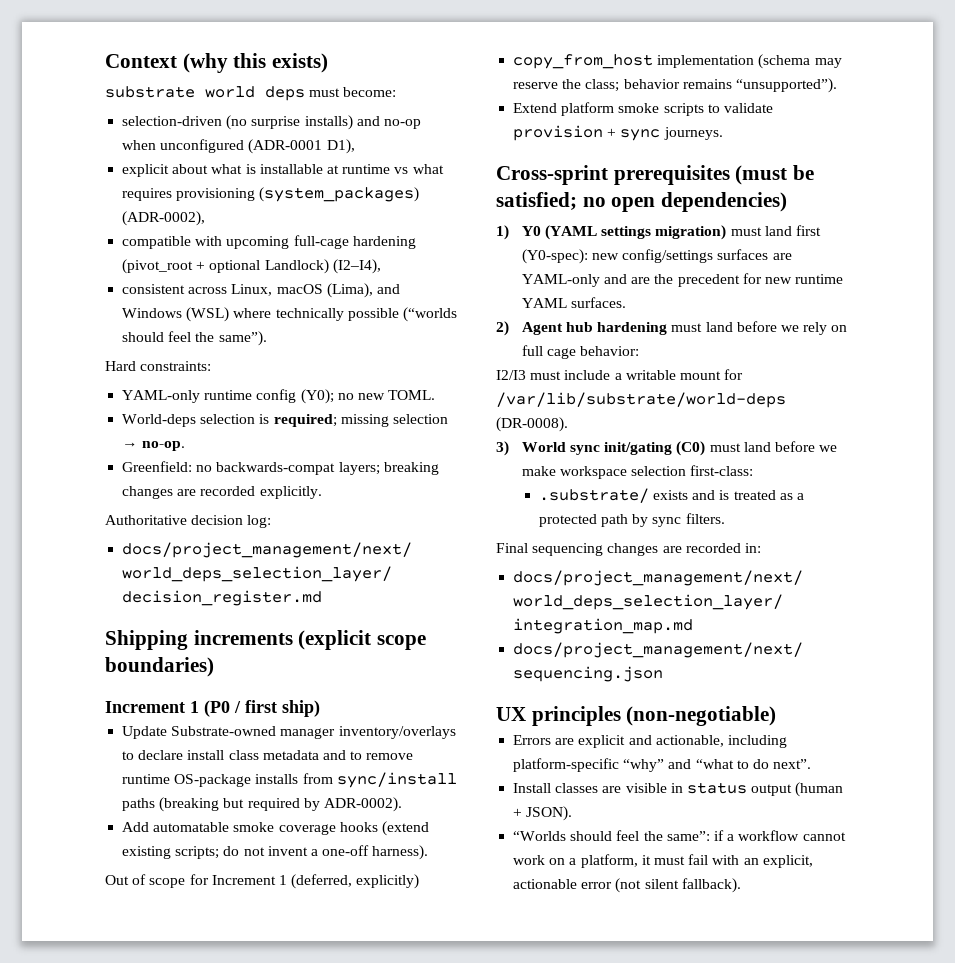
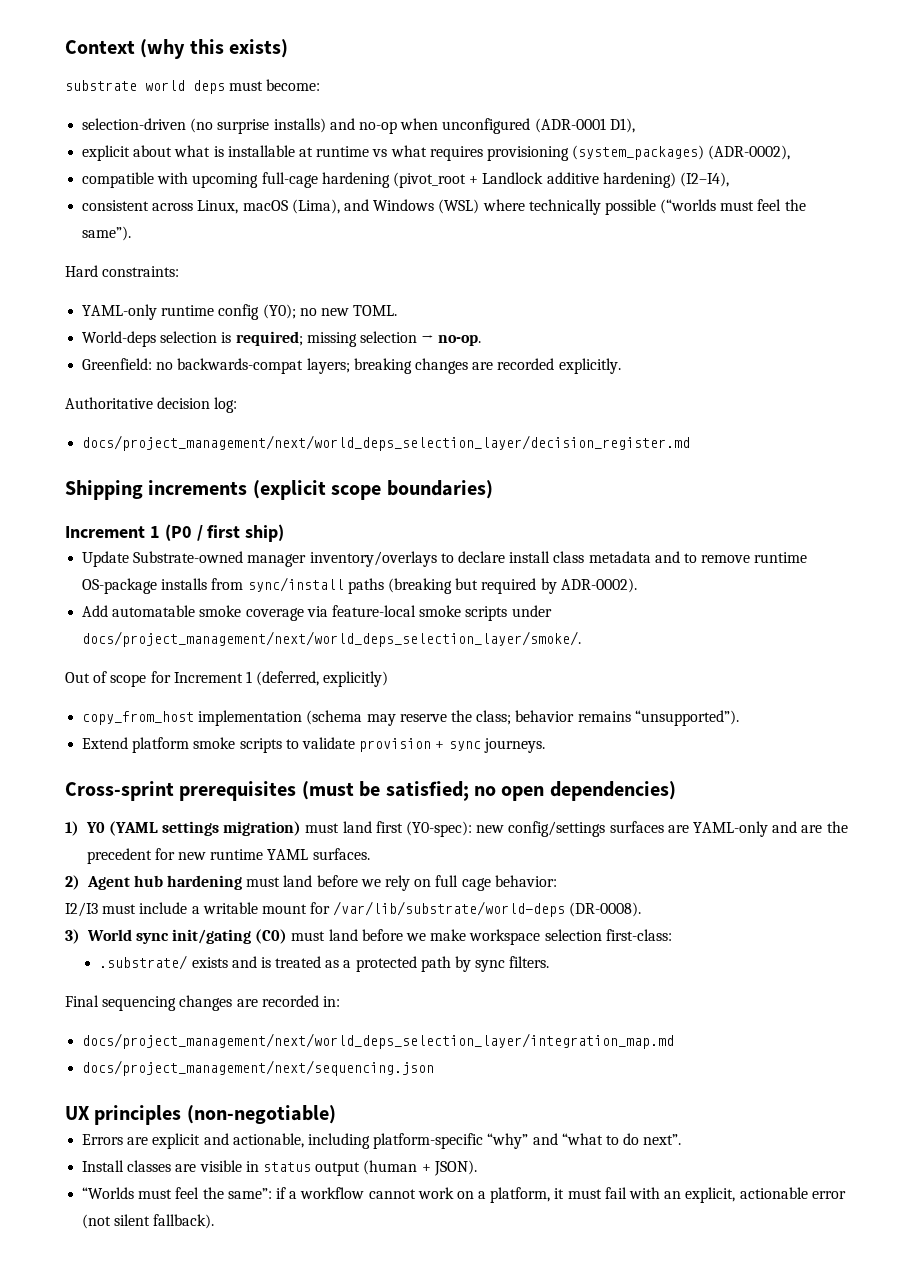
- compatible with upcoming full-cage hardening (pivot_root + optional Landlock) (I2–I4),
+ compatible with upcoming full-cage hardening (pivot_root + Landlock additive hardening) (I2–I4),
- consistent across Linux, macOS (Lima), and Windows (WSL) where technically possible (“worlds should feel the same”).
+ consistent across Linux, macOS (Lima), and Windows (WSL) where technically possible (“worlds must feel the same”).
- Add automatable smoke coverage hooks (extend existing scripts; do not invent a one-off harness).
+ Add automatable smoke coverage via feature-local smoke scripts under docs/project_management/next/world_deps_selection_layer/smoke/.
- “Worlds should feel the same”: if a workflow cannot work on a platform, it must fail with an explicit, actionable error (not silent fallback).
+ “Worlds must feel the same”: if a workflow cannot work on a platform, it must fail with an explicit, actionable error (not silent fallback).

